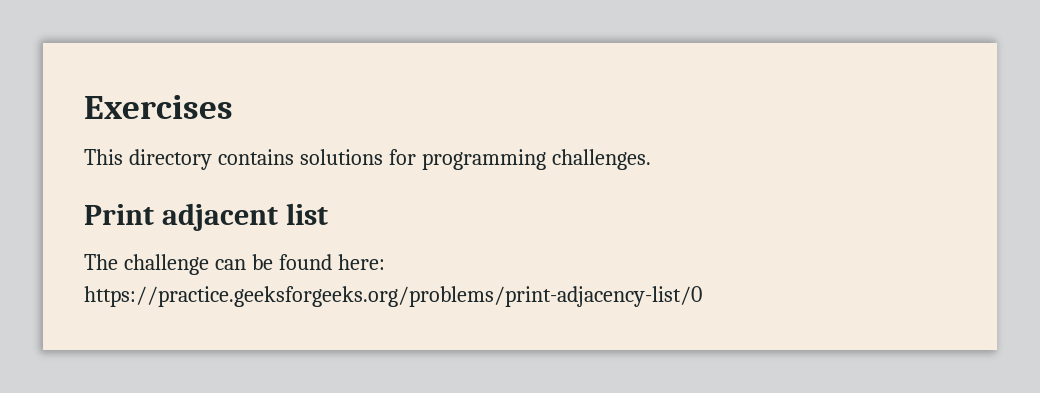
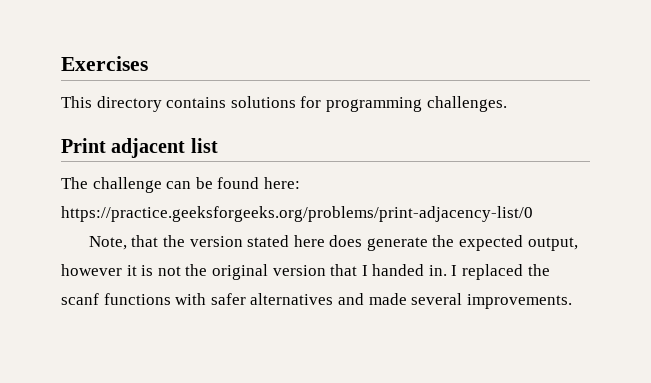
+ Note, that the version stated here does generate the expected output, however it is not the original version that I handed in. I replaced the scanf functions with safer alternatives and made several improvements.

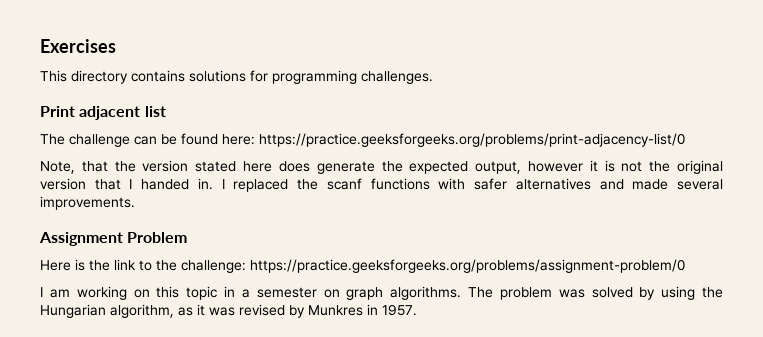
+ Assignment Problem
+ Here is the link to the challenge: https://practice.geeksforgeeks.org/problems/assignment-problem/0
+ I am working on this topic in a semester on graph algorithms. The problem was solved by using the Hungarian algorithm, as it was revised by Munkres in 1957.

